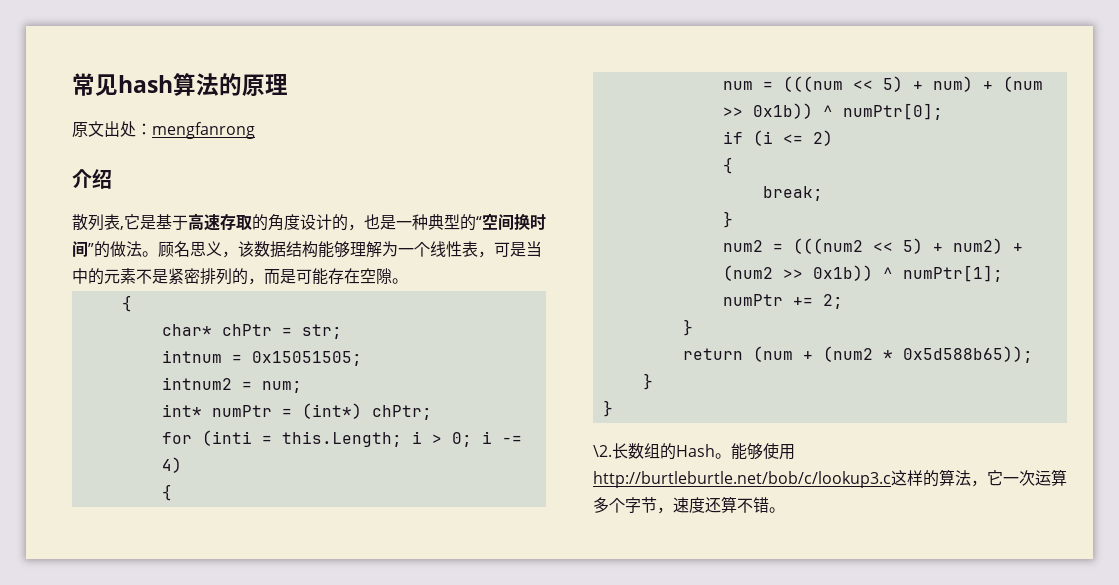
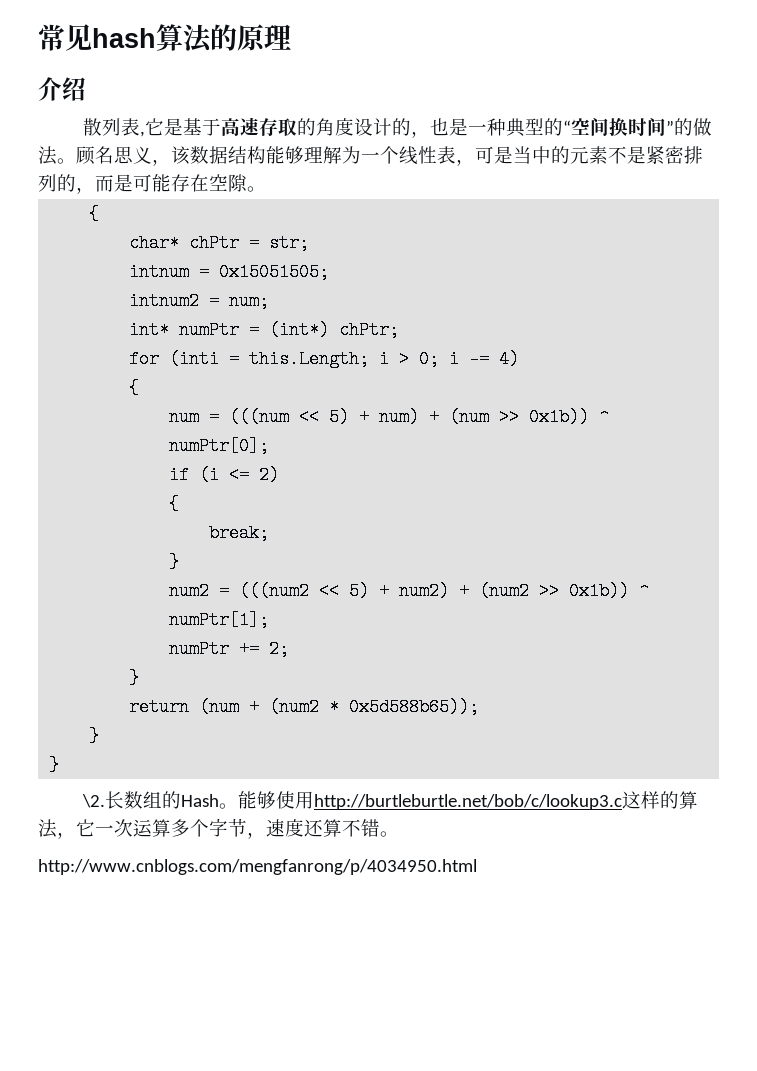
- 原文出处：mengfanrong
+ http://www.cnblogs.com/mengfanrong/p/4034950.html

